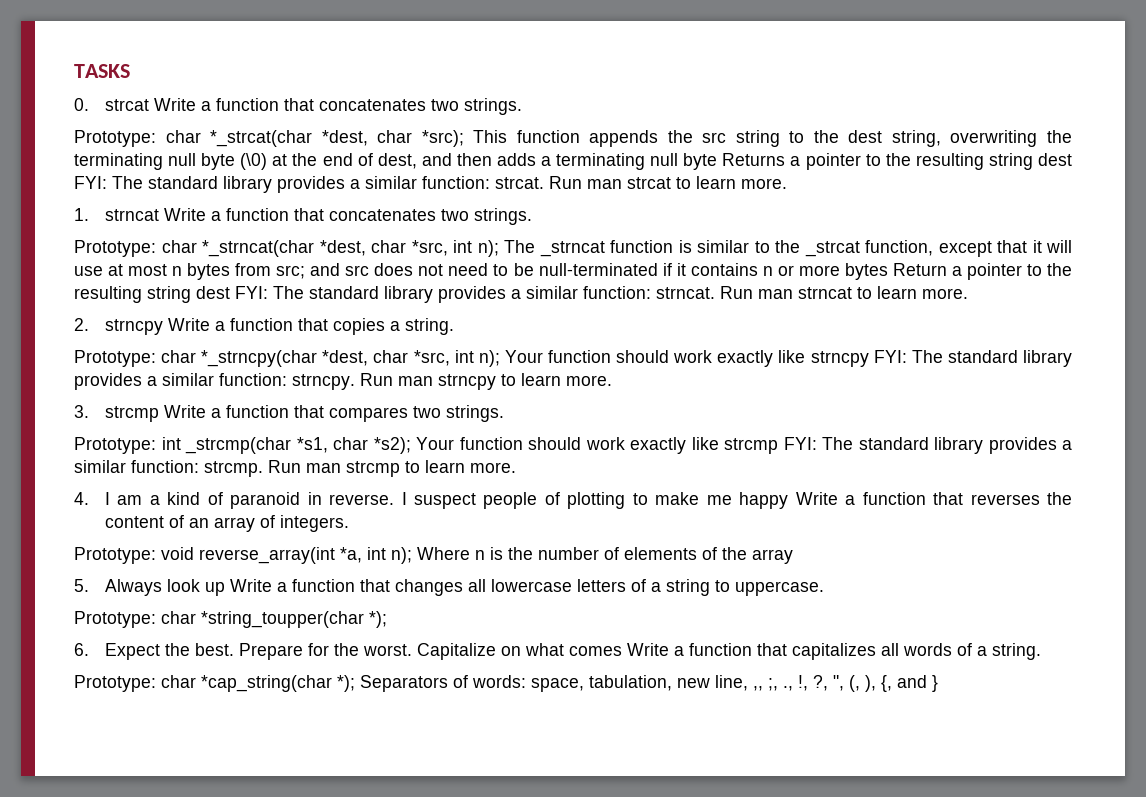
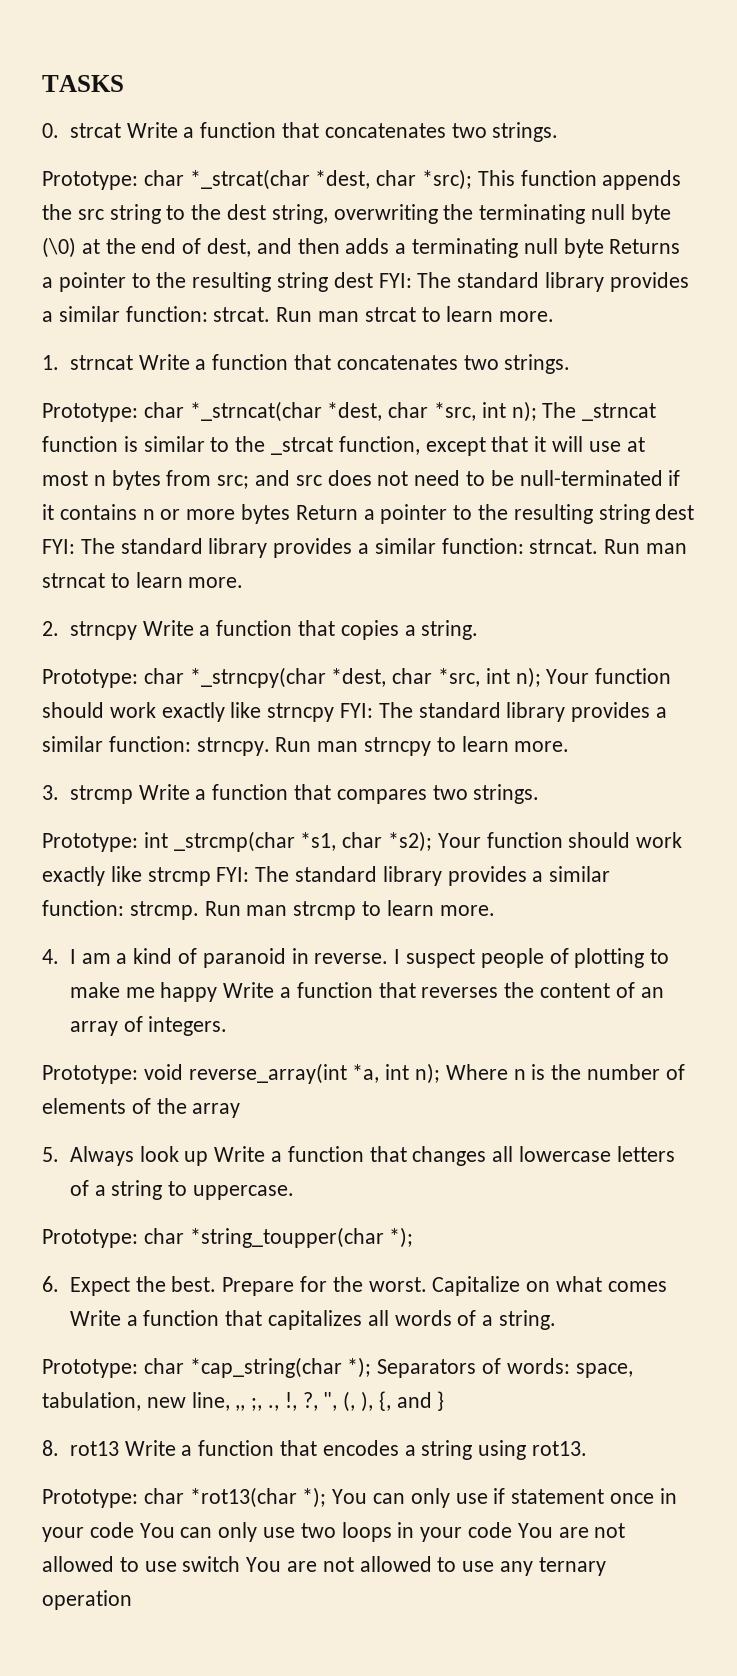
+ 8. rot13 Write a function that encodes a string using rot13.
+ Prototype: char *rot13(char *); You can only use if statement once in your code You can only use two loops in your code You are not allowed to use switch You are not allowed to use any ternary operation

